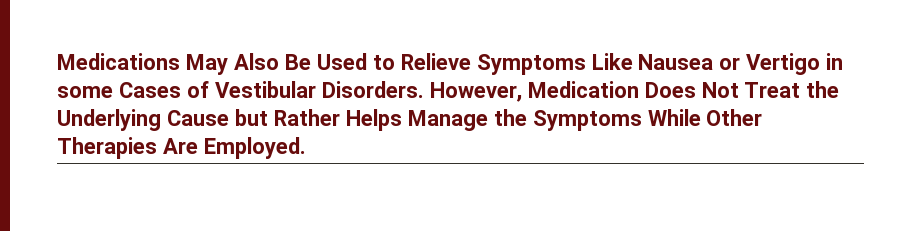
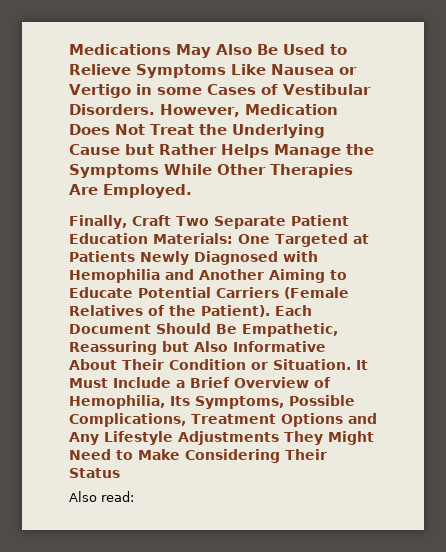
+ Finally, Craft Two Separate Patient Education Materials: One Targeted at Patients Newly Diagnosed with Hemophilia and Another Aiming to Educate Potential Carriers (Female Relatives of the Patient). Each Document Should Be Empathetic, Reassuring but Also Informative About Their Condition or Situation. It Must Include a Brief Overview of Hemophilia, Its Symptoms, Possible Complications, Treatment Options and Any Lifestyle Adjustments They Might Need to Make Considering Their Status
+ Also read:

